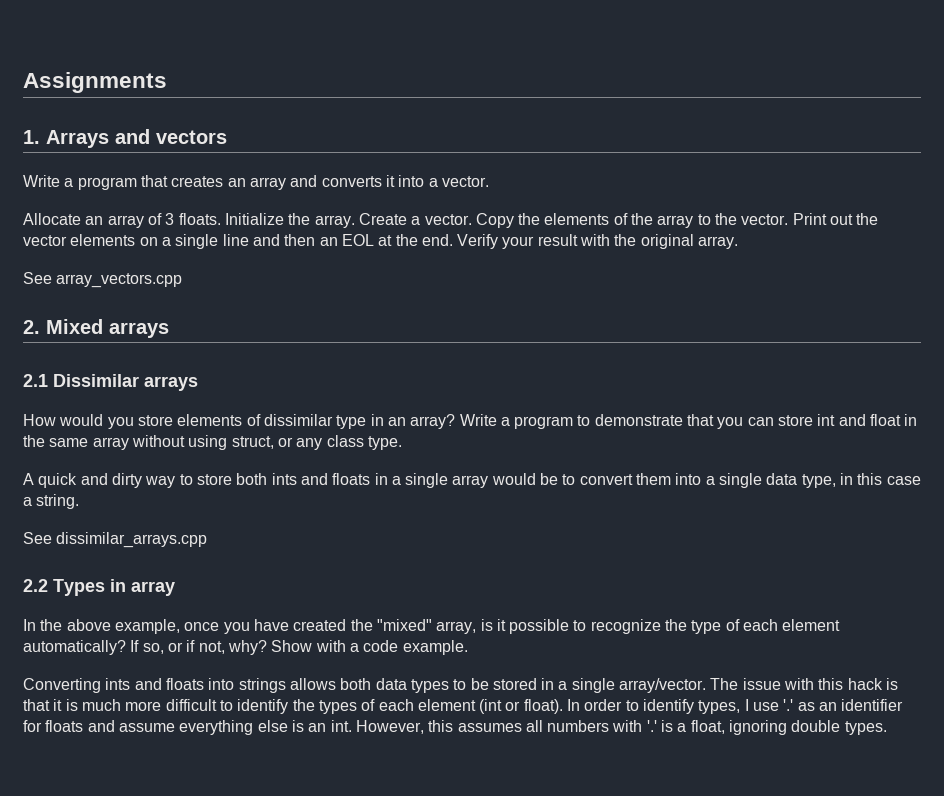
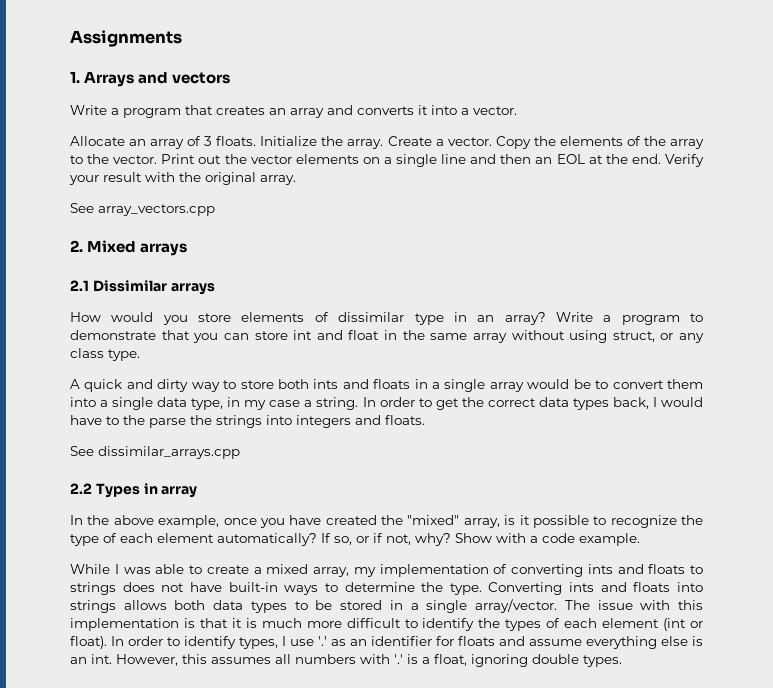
- A quick and dirty way to store both ints and floats in a single array would be to convert them into a single data type, in this case a string.
+ A quick and dirty way to store both ints and floats in a single array would be to convert them into a single data type, in my case a string. In order to get the correct data types back, I would have to the parse the strings into integers and floats.
+ While I was able to create a mixed array, my implementation of converting ints and floats to strings does not have built-in ways to determine the type.
- The issue with this hack is that it is much more difficult to identify the types of each element (int or float).
+ The issue with this implementation is that it is much more difficult to identify the types of each element (int or float).

